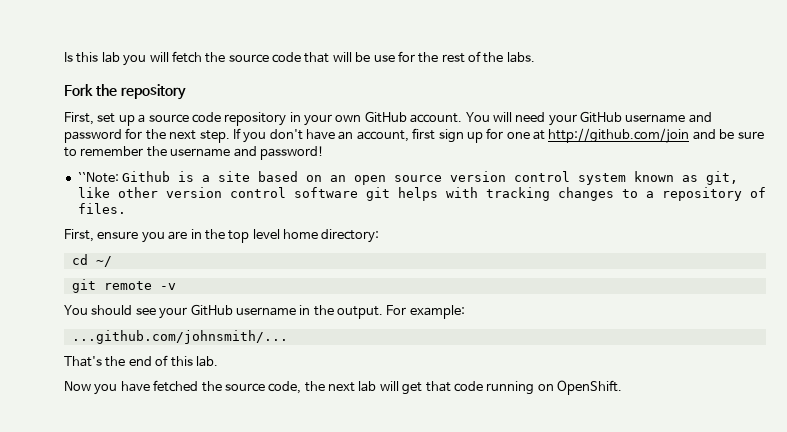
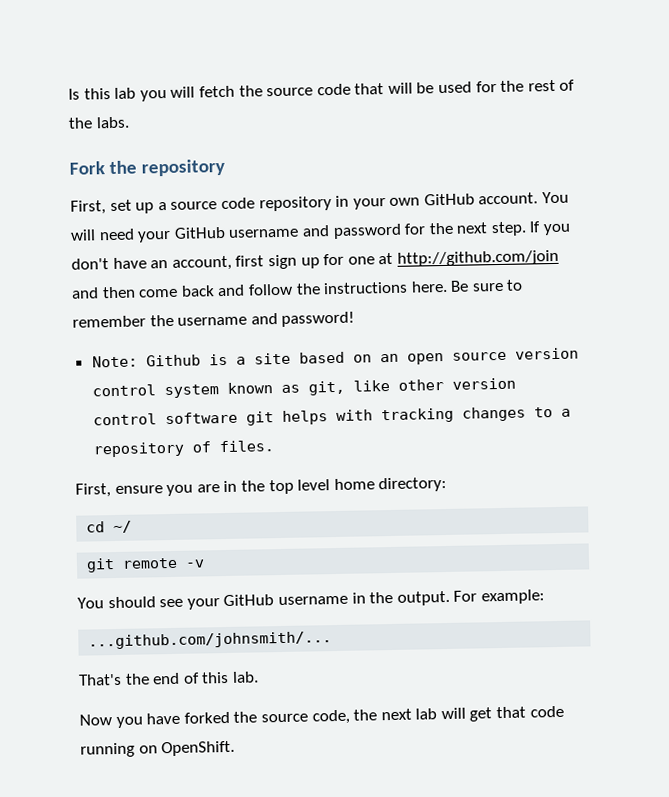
- Is this lab you will fetch the source code that will be use for the rest of the labs.
+ Is this lab you will fetch the source code that will be used for the rest of the labs.
- If you don't have an account, first sign up for one at http://github.com/join and be sure to remember the username and password!
+ If you don't have an account, first sign up for one at http://github.com/join and then come back and follow the instructions here. Be sure to remember the username and password!
- ``Note: Github is a site based on an open source version control system known as git, like other version control software git helps with tracking changes to a repository of files.
+ Note: Github is a site based on an open source version control system known as git, like other version control software git helps with tracking changes to a repository of files.
- Now you have fetched the source code, the next lab will get that code running on OpenShift.
+ Now you have forked the source code, the next lab will get that code running on OpenShift.

